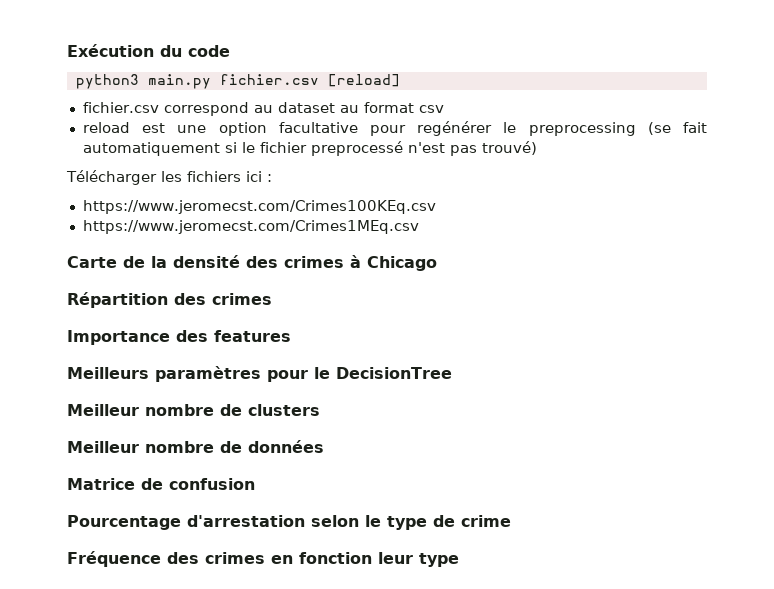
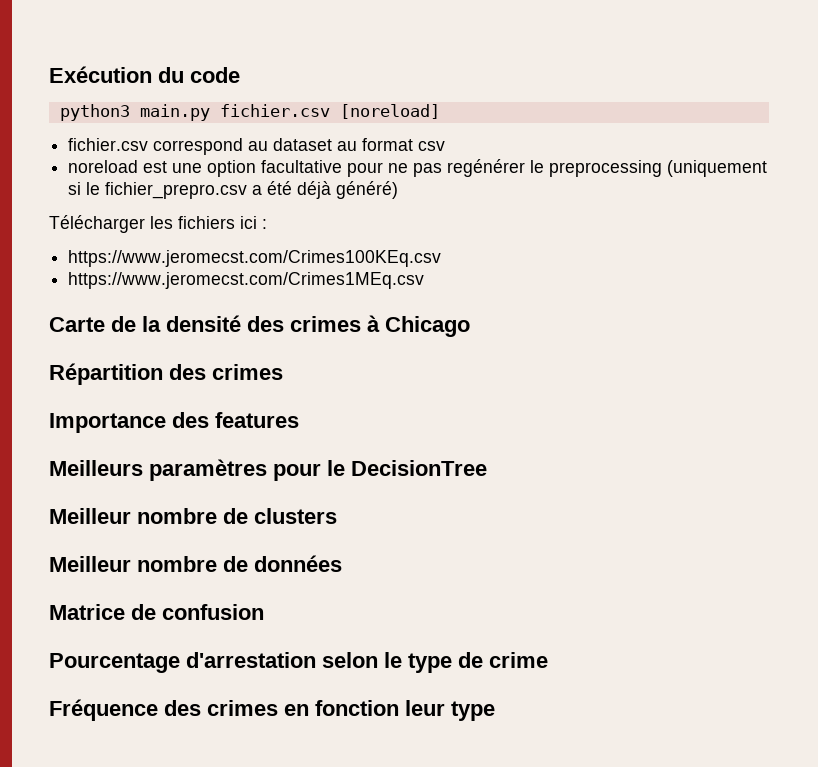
- python3 main.py fichier.csv [reload]
+ python3 main.py fichier.csv [noreload]
- reload est une option facultative pour regénérer le preprocessing (se fait automatiquement si le fichier preprocessé n'est pas trouvé)
+ noreload est une option facultative pour ne pas regénérer le preprocessing (uniquement si le fichier_prepro.csv a été déjà généré)

